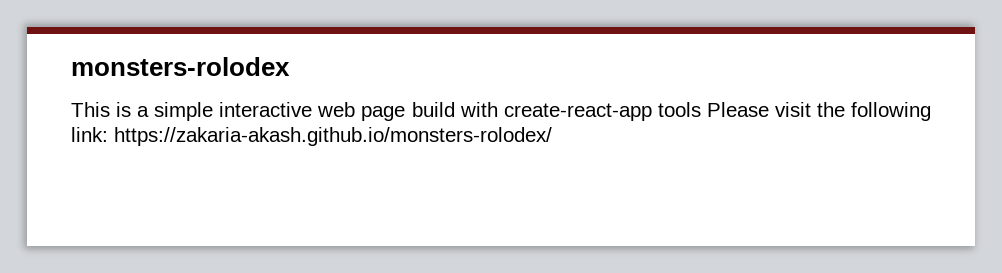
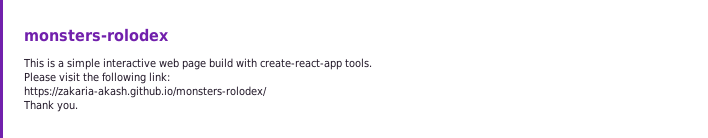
- This is a simple interactive web page build with create-react-app tools Please visit the following link: https://zakaria-akash.github.io/monsters-rolodex/
+ This is a simple interactive web page build with create-react-app tools.
+ Please visit the following link:
+ https://zakaria-akash.github.io/monsters-rolodex/
+ Thank you.

